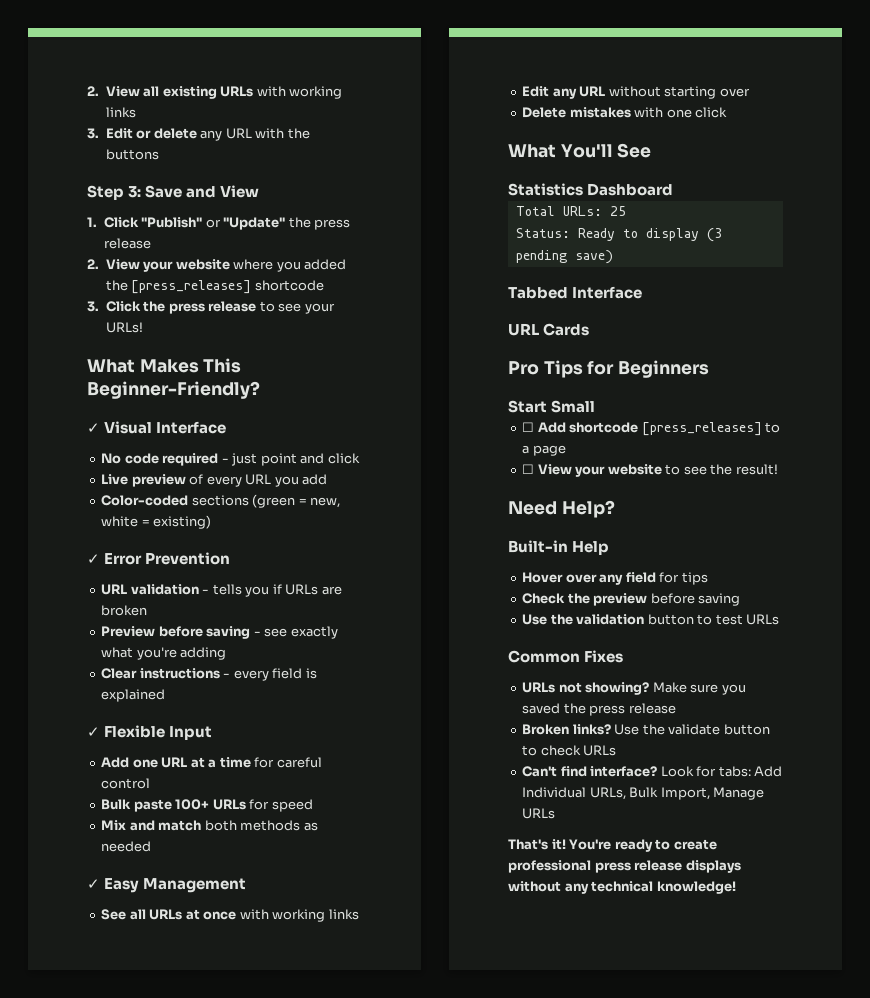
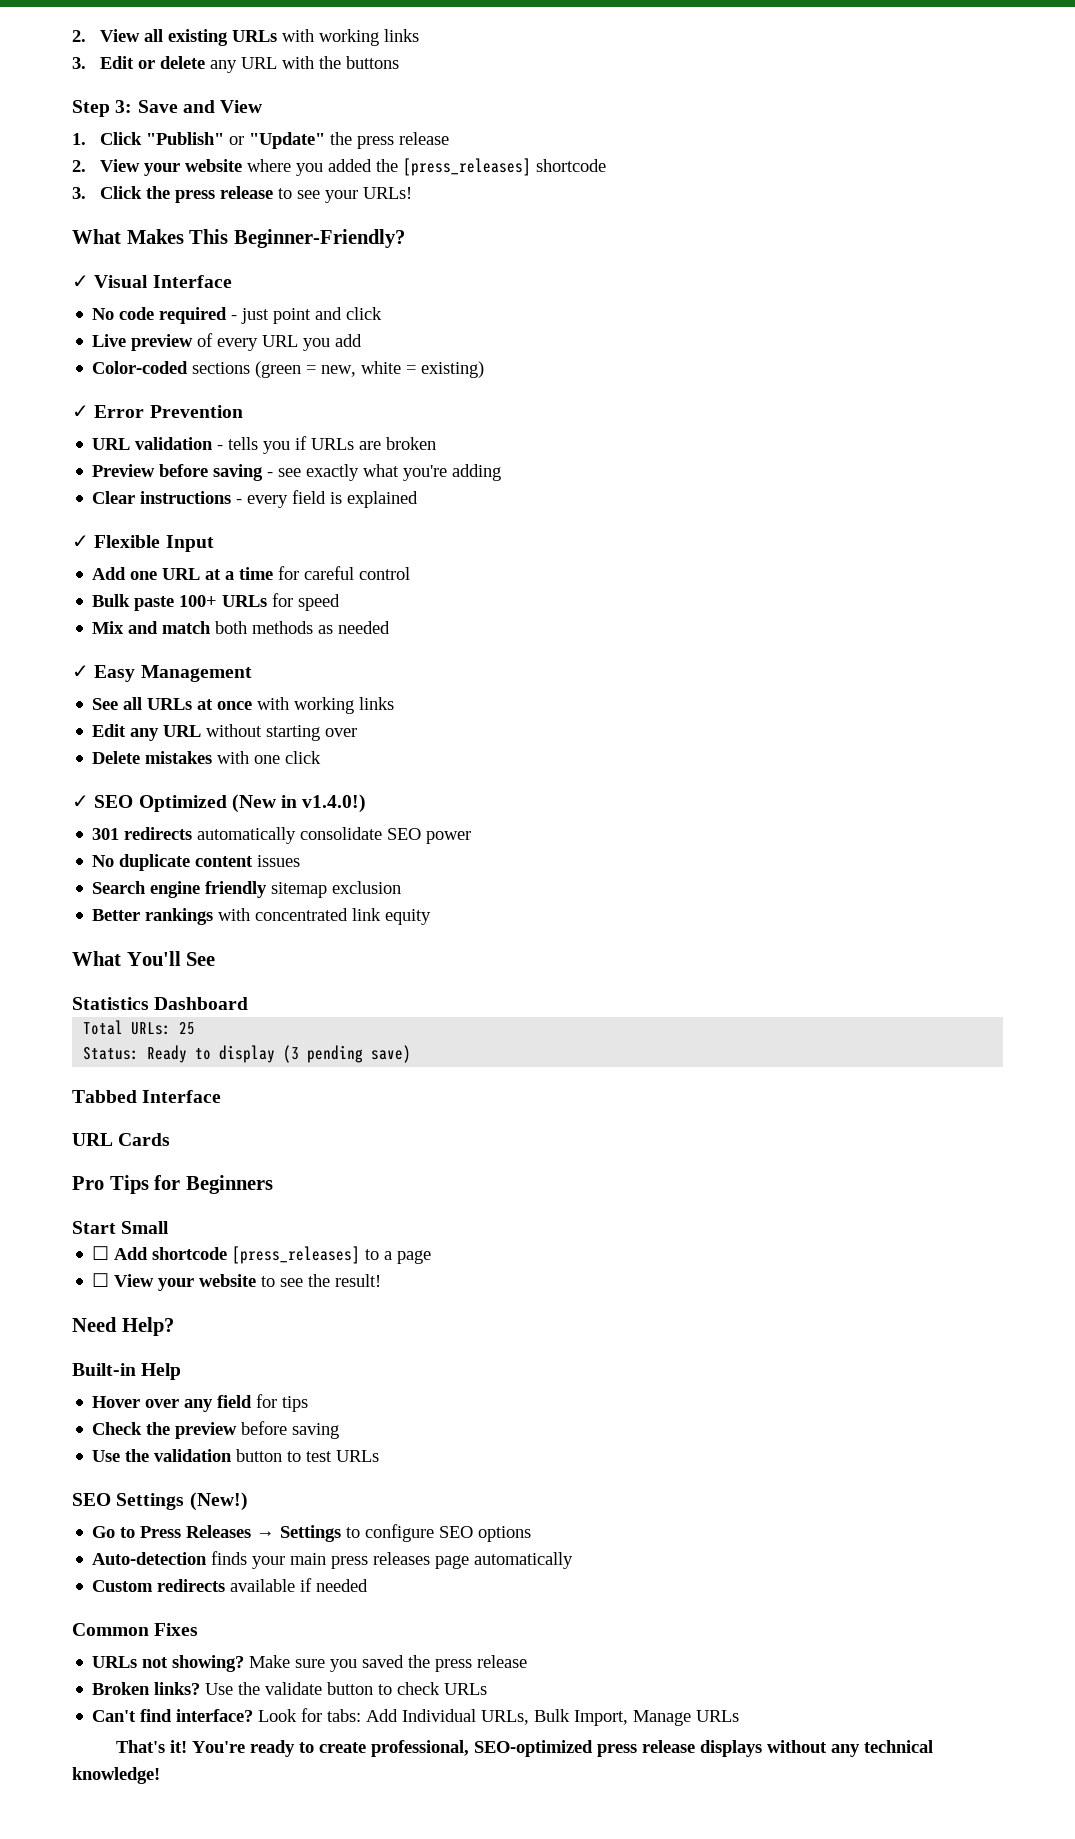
+ ✓ SEO Optimized (New in v1.4.0!)
+ 301 redirects automatically consolidate SEO power
+ No duplicate content issues
+ Search engine friendly sitemap exclusion
+ Better rankings with concentrated link equity
+ SEO Settings (New!)
+ Go to Press Releases → Settings to configure SEO options
+ Auto-detection finds your main press releases page automatically
+ Custom redirects available if needed
- You're ready to create professional press release displays without any technical knowledge!
+ You're ready to create professional, SEO-optimized press release displays without any technical knowledge!

